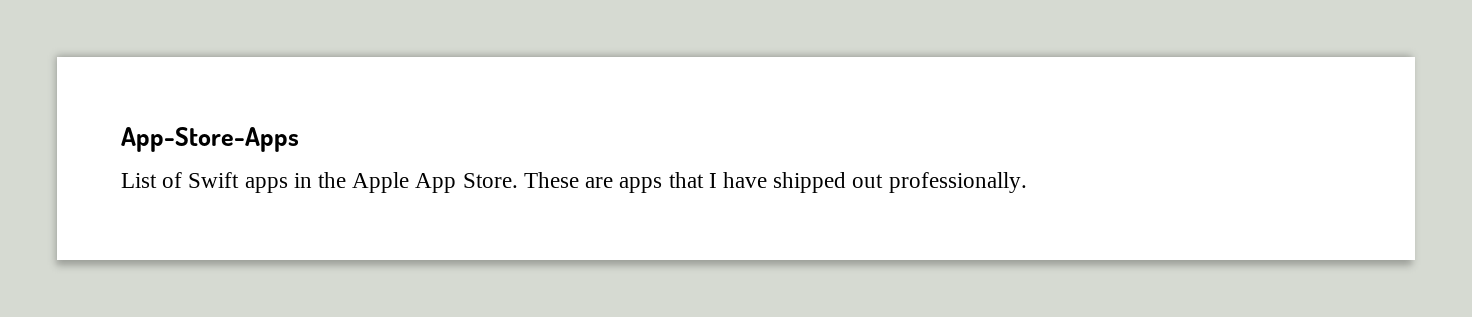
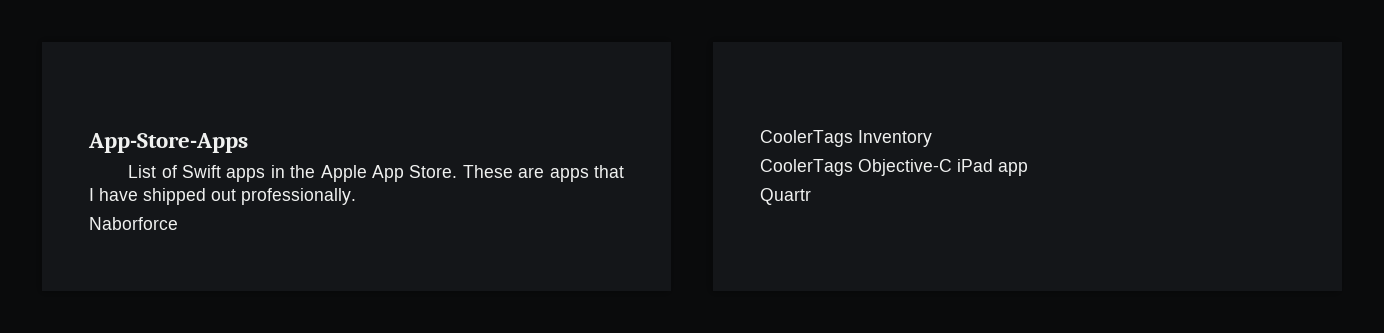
+ Naborforce
+ CoolerTags Inventory
+ CoolerTags Objective-C iPad app
+ Quartr

